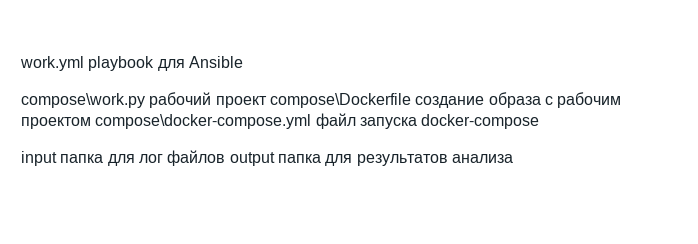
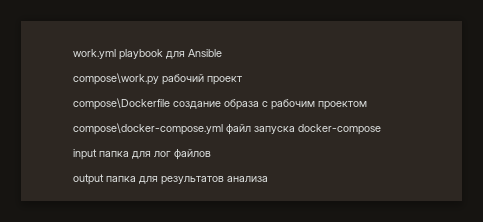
- compose\work.py рабочий проект compose\Dockerfile создание образа с рабочим проектом compose\docker-compose.yml файл запуска docker-compose
+ compose\work.py рабочий проект
+ compose\Dockerfile создание образа с рабочим проектом
+ compose\docker-compose.yml файл запуска docker-compose
- input папка для лог файлов output папка для результатов анализа
+ input папка для лог файлов
+ output папка для результатов анализа

